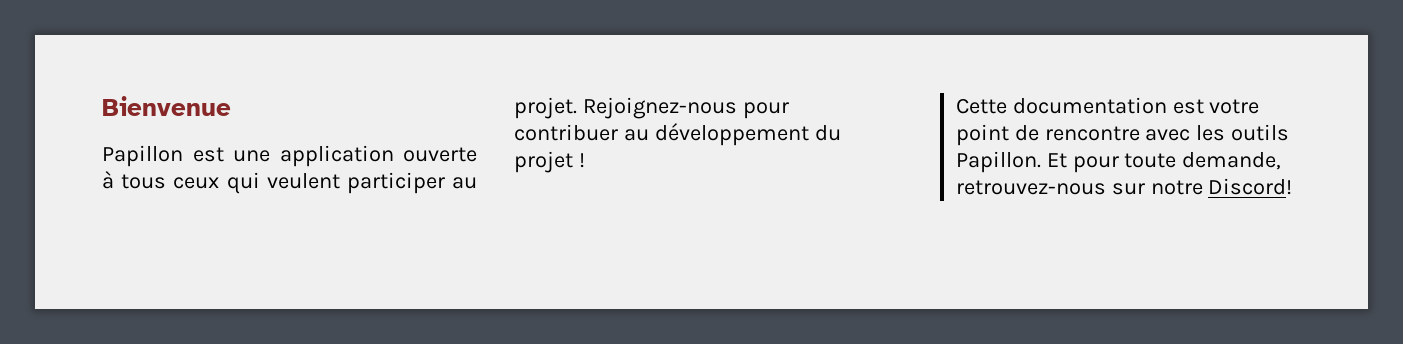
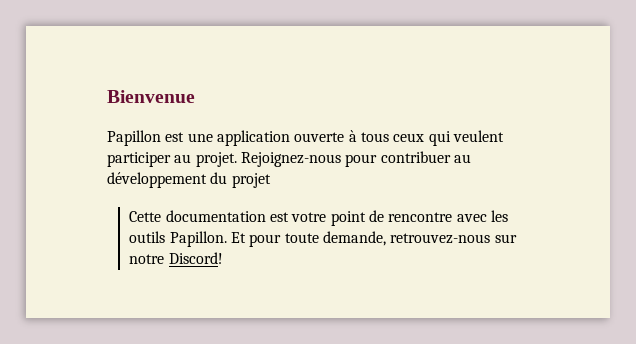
- Rejoignez-nous pour contribuer au développement du projet !
+ Rejoignez-nous pour contribuer au développement du projet

